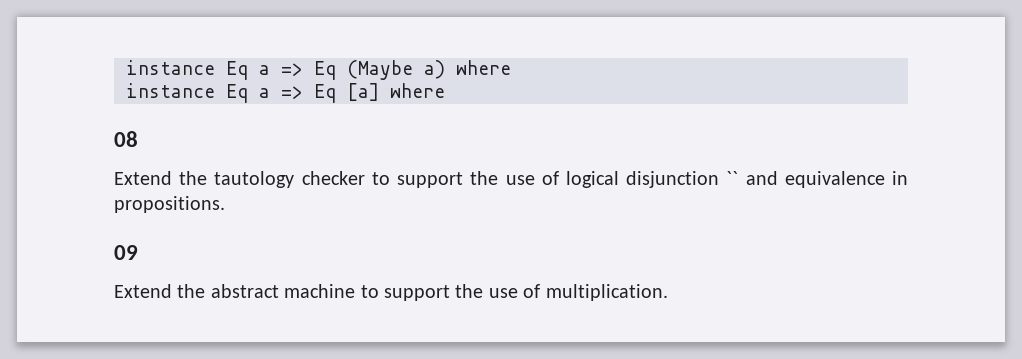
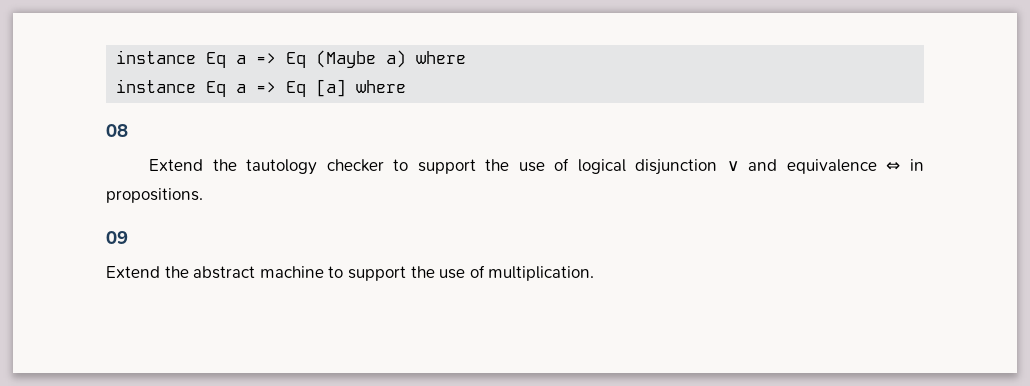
- Extend the tautology checker to support the use of logical disjunction `` and equivalence in propositions.
+ Extend the tautology checker to support the use of logical disjunction ∨ and equivalence ⇔ in propositions.

